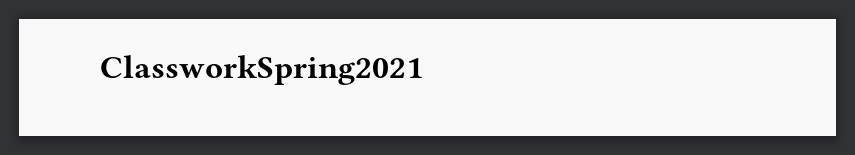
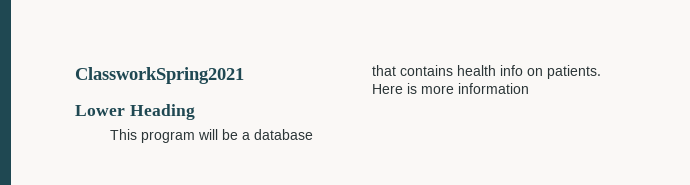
+ Lower Heading
+ This program will be a database that contains health info on patients. Here is more information

